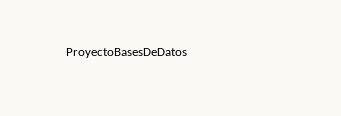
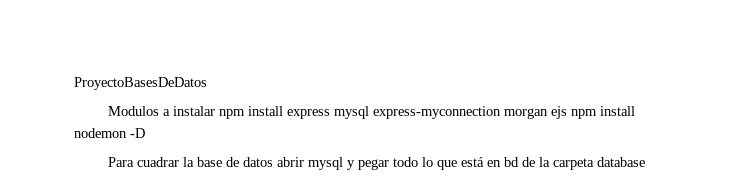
+ Modulos a instalar npm install express mysql express-myconnection morgan ejs npm install nodemon -D
+ Para cuadrar la base de datos abrir mysql y pegar todo lo que está en bd de la carpeta database

